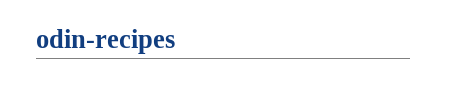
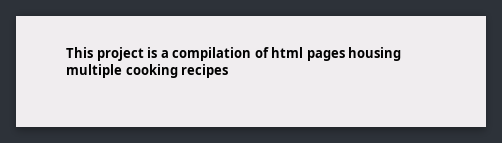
- odin-recipes
+ This project is a compilation of html pages housing multiple cooking recipes

